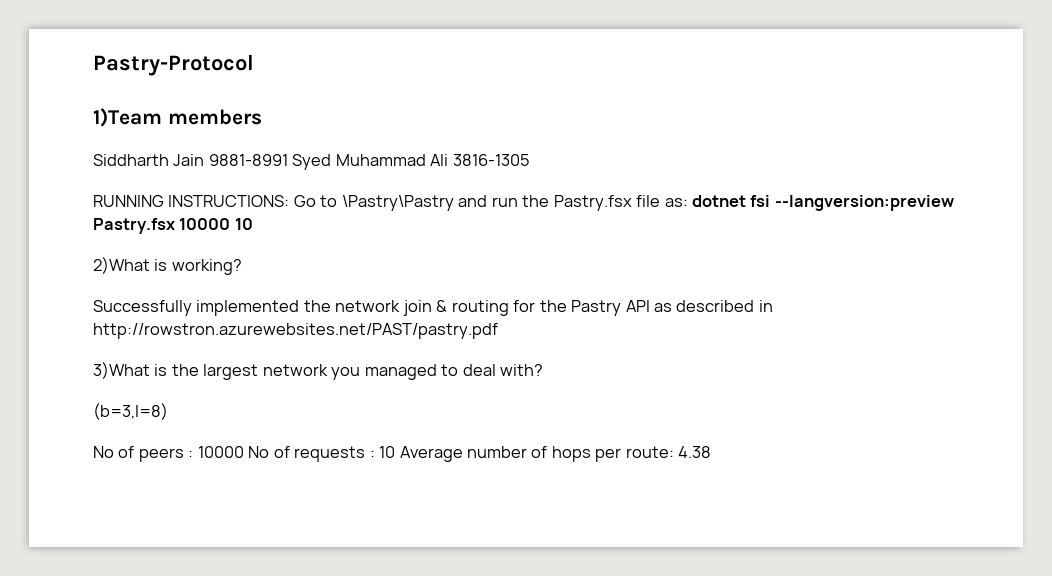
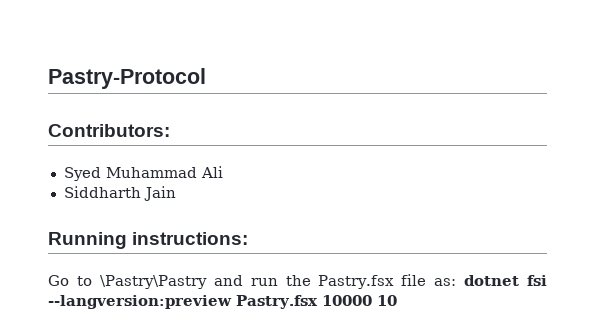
- 1)Team members
- Siddharth Jain 9881-8991 Syed Muhammad Ali 3816-1305
- RUNNING INSTRUCTIONS: Go to \Pastry\Pastry and run the Pastry.fsx file as: dotnet fsi --langversion:preview Pastry.fsx 10000 10
+ Contributors:
+ Syed Muhammad Ali
+ Siddharth Jain
+ Running instructions:
+ Go to \Pastry\Pastry and run the Pastry.fsx file as: dotnet fsi --langversion:preview Pastry.fsx 10000 10
- 2)What is working?
- Successfully implemented the network join & routing for the Pastry API as described in http://rowstron.azurewebsites.net/PAST/pastry.pdf
- 3)What is the largest network you managed to deal with?
- (b=3,l=8)
- No of peers : 10000 No of requests : 10 Average number of hops per route: 4.38

